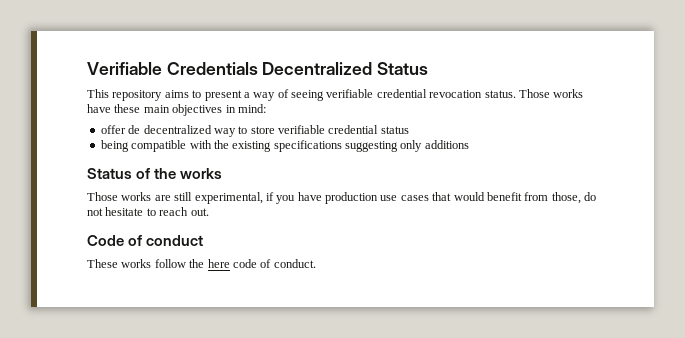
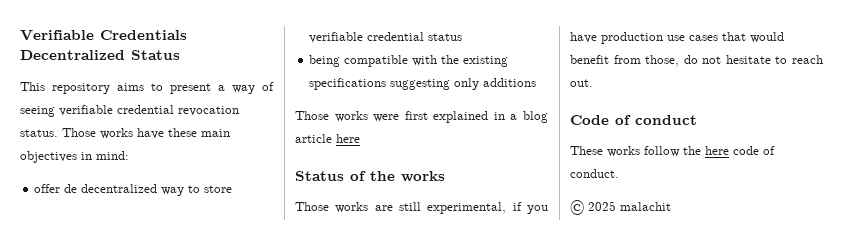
+ Those works were first explained in a blog article here
+ © 2025 malachit

